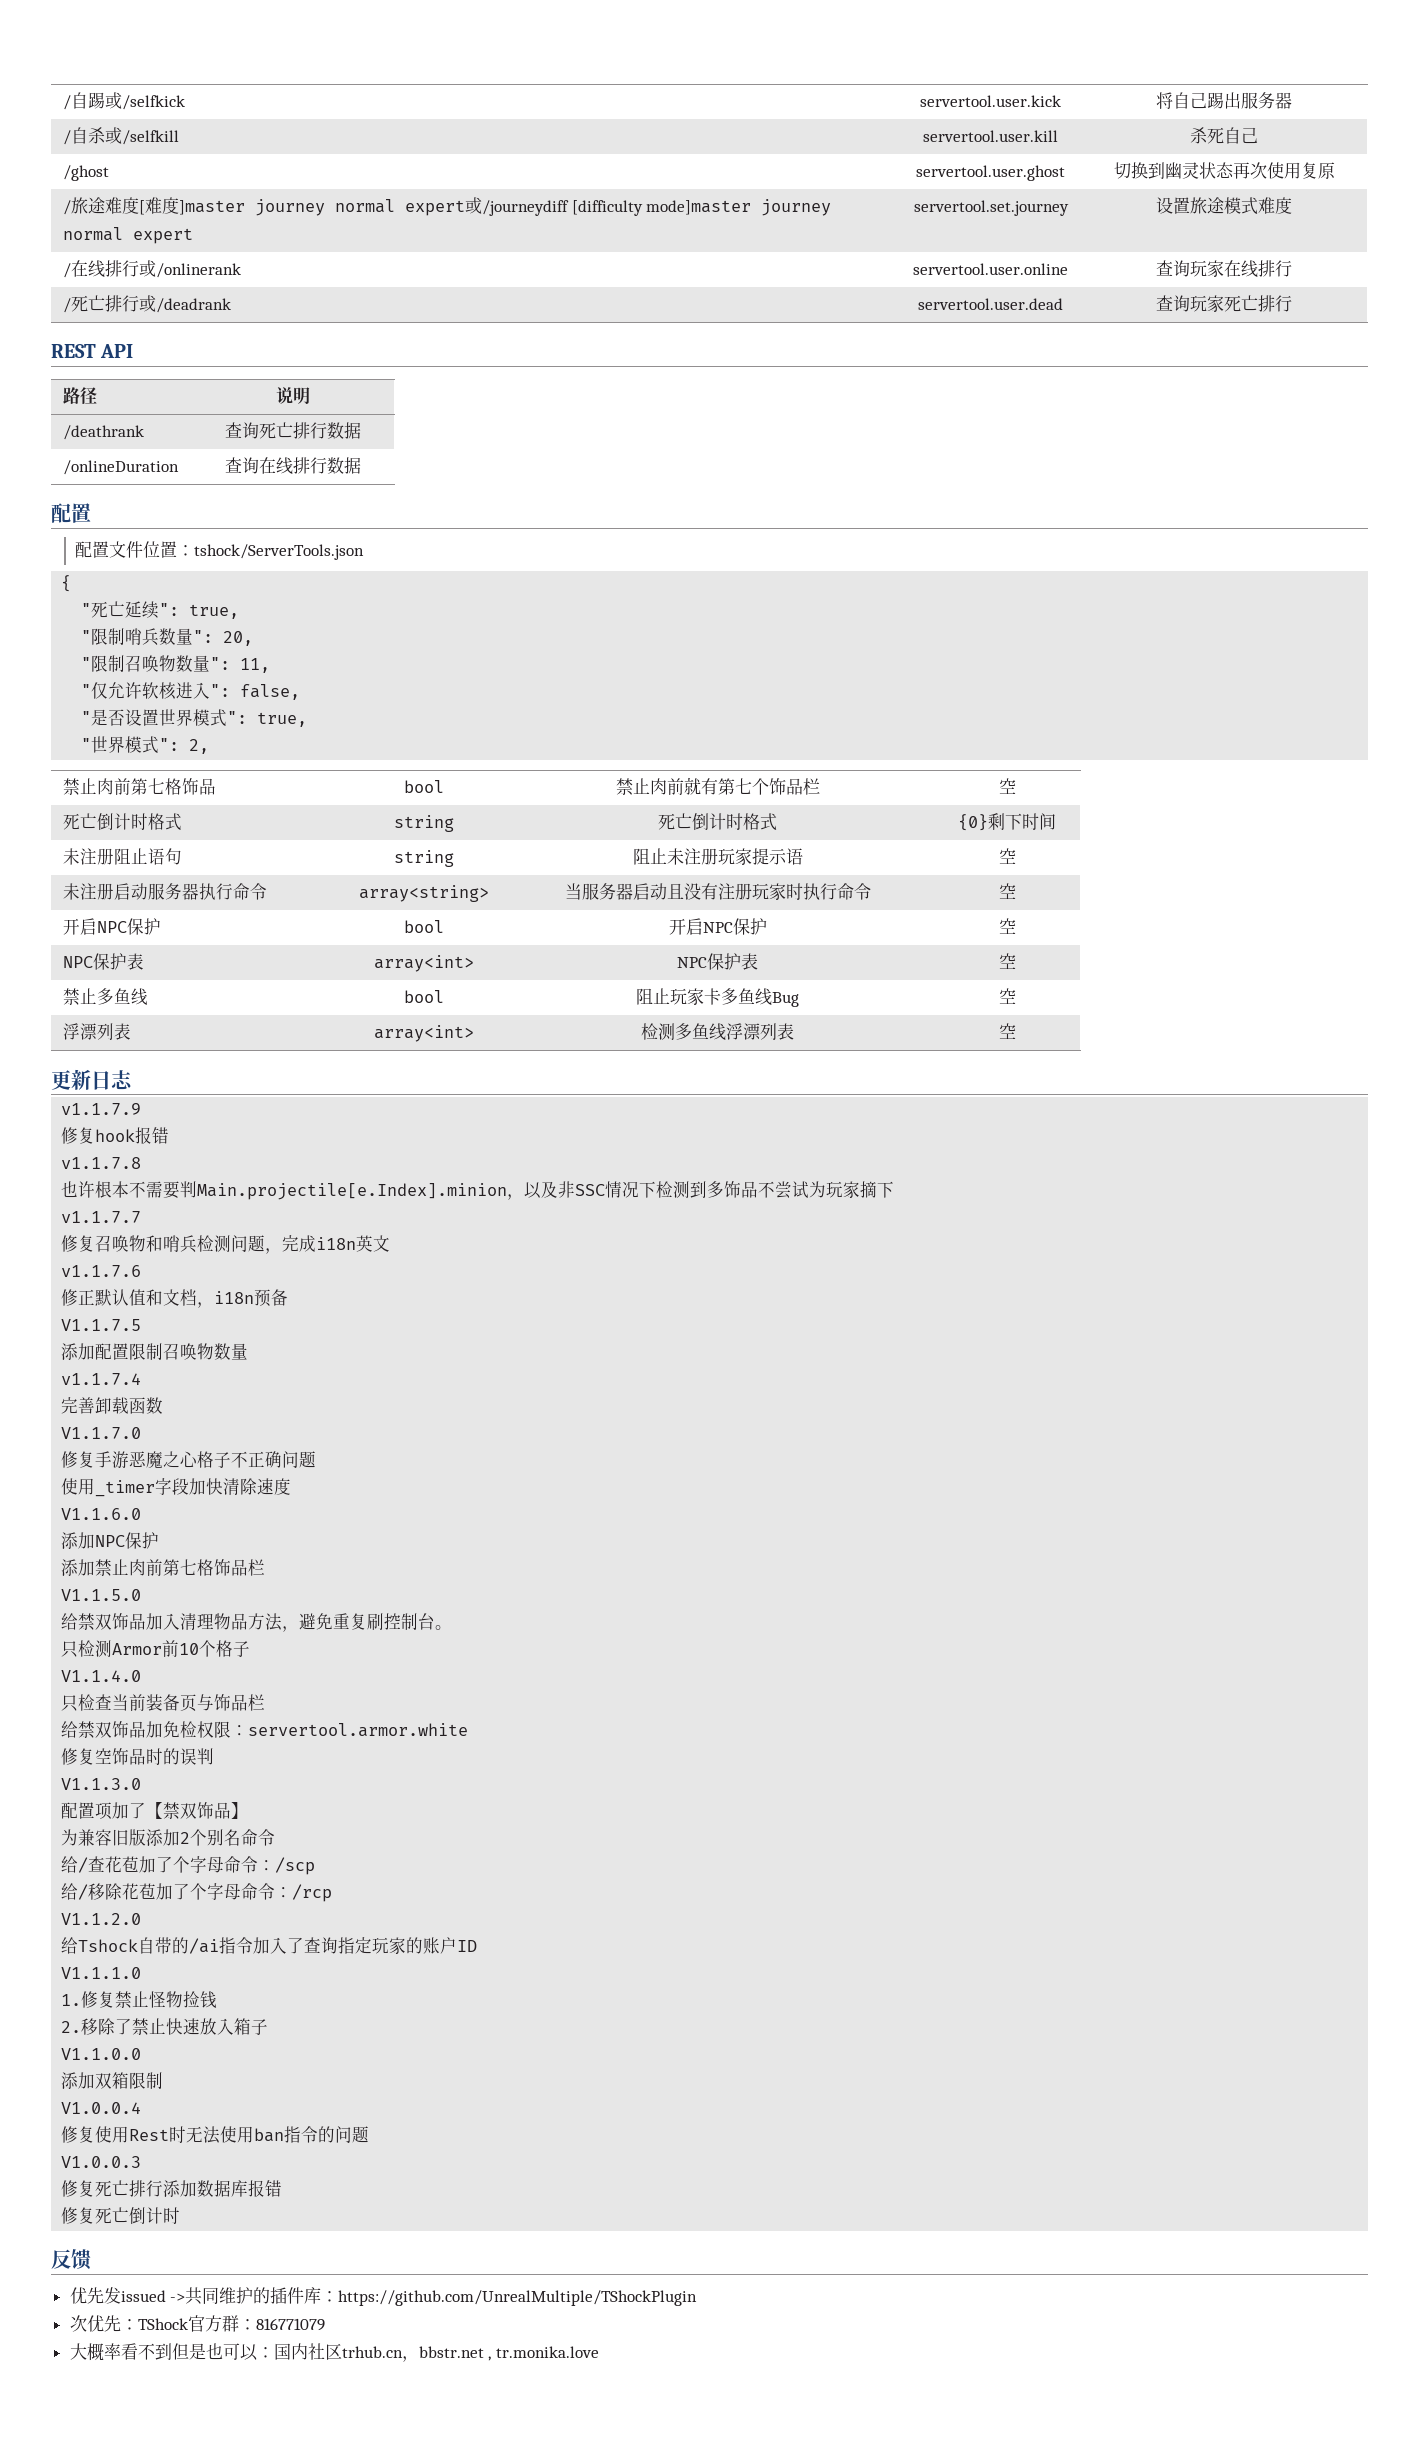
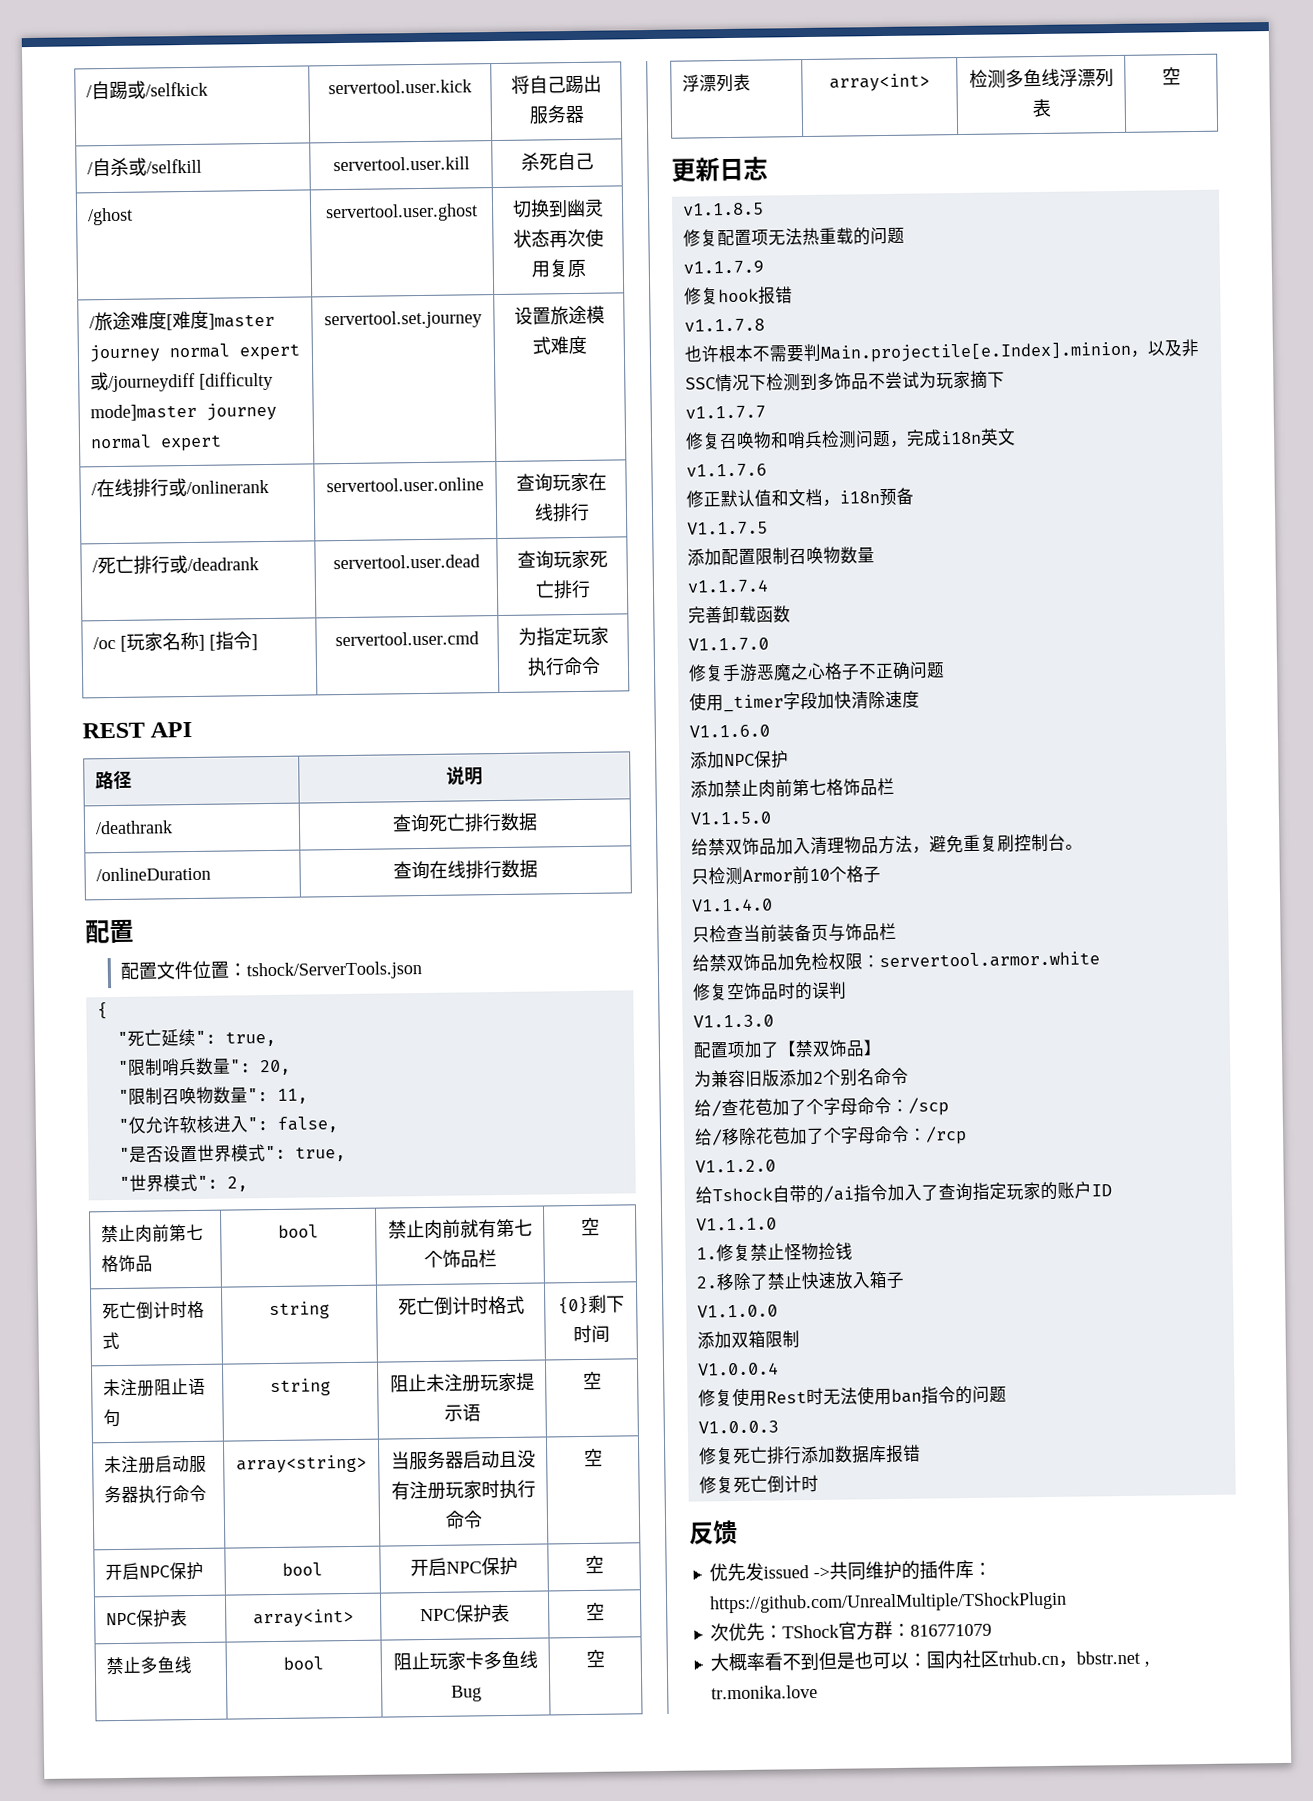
+ /oc [玩家名称] [指令] | servertool.user.cmd | 为指定玩家执行命令
+ v1.1.8.5
+ 修复配置项无法热重载的问题

